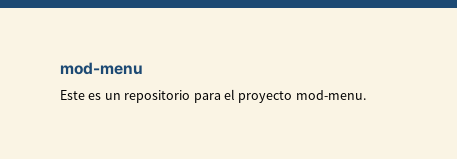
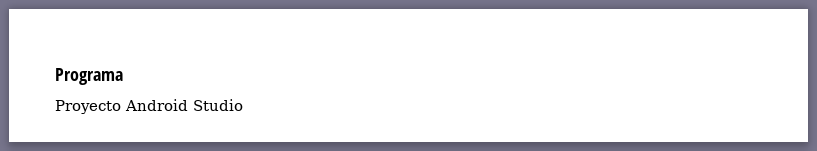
- mod-menu
- Este es un repositorio para el proyecto mod-menu.
+ Programa
+ Proyecto Android Studio

